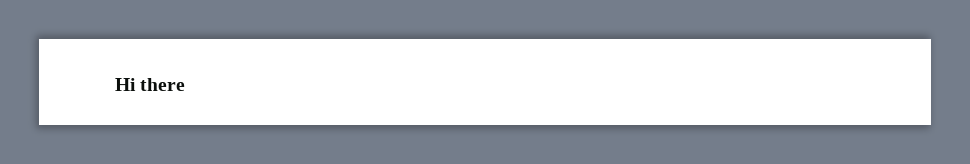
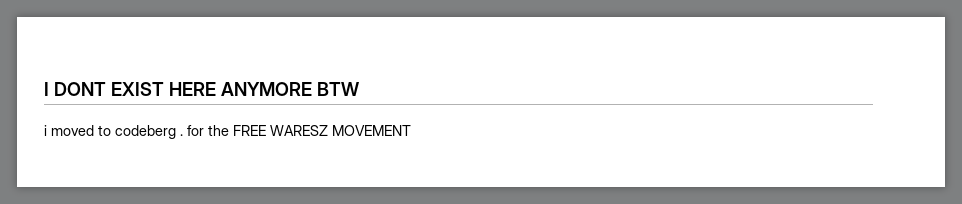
- Hi there
+ I DONT EXIST HERE ANYMORE BTW
+ i moved to codeberg . for the FREE WARESZ MOVEMENT

